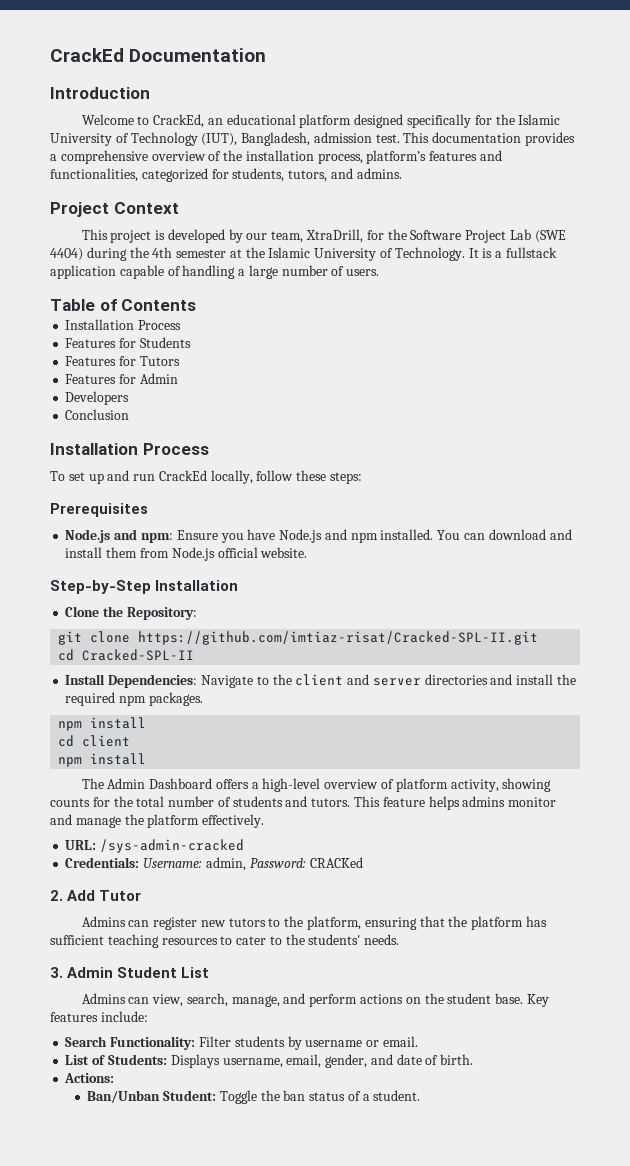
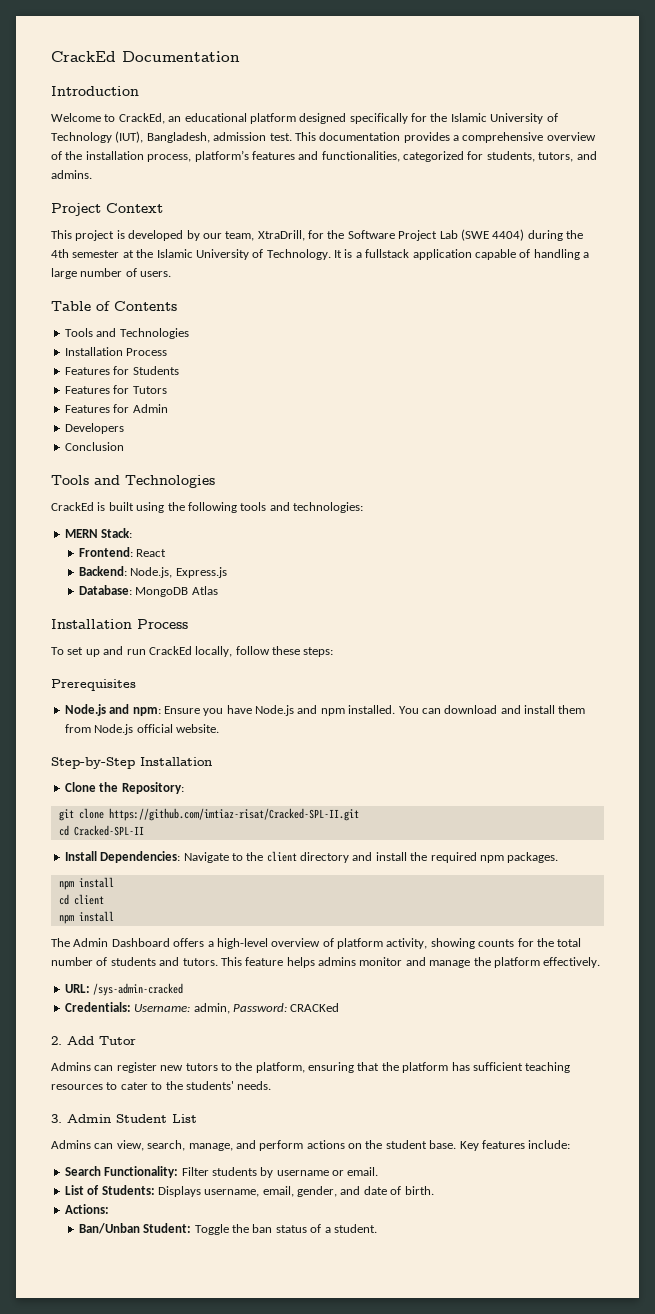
  Table of Contents
+ Tools and Technologies
  Conclusion
+ Tools and Technologies
+ CrackEd is built using the following tools and technologies:
+ MERN Stack:
+ Frontend: React
+ Backend: Node.js, Express.js
+ Database: MongoDB Atlas
- Install Dependencies: Navigate to the client and server directories and install the required npm packages.
+ Install Dependencies: Navigate to the client directory and install the required npm packages.

